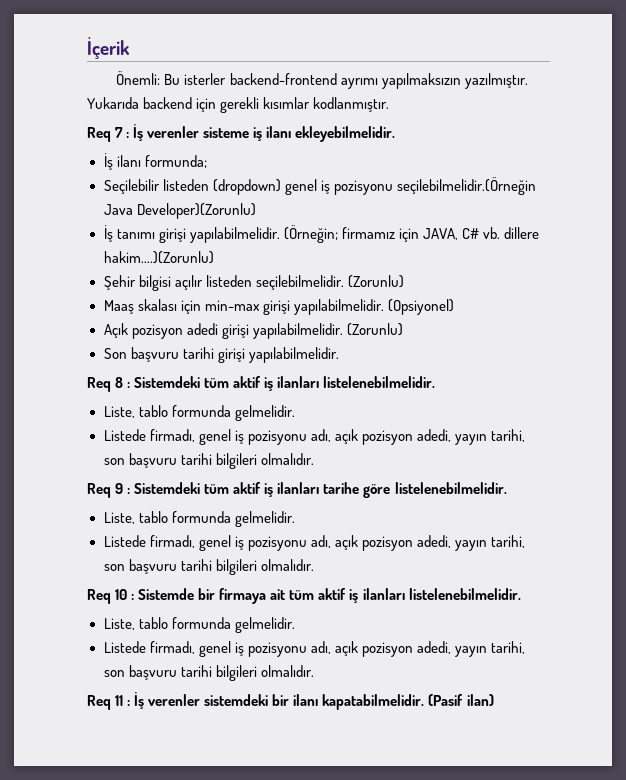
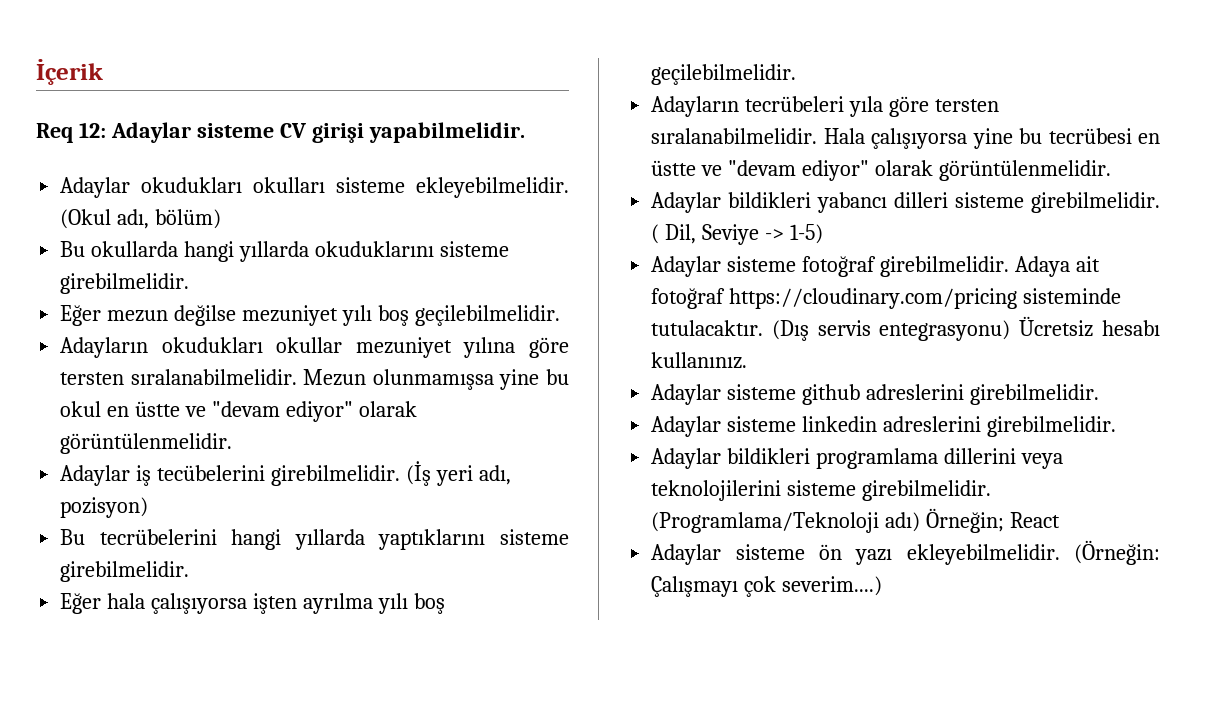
- Önemli: Bu isterler backend-frontend ayrımı yapılmaksızın yazılmıştır. Yukarıda backend için gerekli kısımlar kodlanmıştır.
- Req 7 : İş verenler sisteme iş ilanı ekleyebilmelidir.
- İş ilanı formunda;
- Seçilebilir listeden (dropdown) genel iş pozisyonu seçilebilmelidir.(Örneğin Java Developer)(Zorunlu)
- İş tanımı girişi yapılabilmelidir. (Örneğin; firmamız için JAVA, C# vb. dillere hakim....)(Zorunlu)
- Şehir bilgisi açılır listeden seçilebilmelidir. (Zorunlu)
- Maaş skalası için min-max girişi yapılabilmelidir. (Opsiyonel)
- Açık pozisyon adedi girişi yapılabilmelidir. (Zorunlu)
- Son başvuru tarihi girişi yapılabilmelidir.
- Req 8 : Sistemdeki tüm aktif iş ilanları listelenebilmelidir.
- Liste, tablo formunda gelmelidir.
- Listede firmadı, genel iş pozisyonu adı, açık pozisyon adedi, yayın tarihi, son başvuru tarihi bilgileri olmalıdır.
- Req 9 : Sistemdeki tüm aktif iş ilanları tarihe göre listelenebilmelidir.
- Liste, tablo formunda gelmelidir.
- Listede firmadı, genel iş pozisyonu adı, açık pozisyon adedi, yayın tarihi, son başvuru tarihi bilgileri olmalıdır.
- Req 10 : Sistemde bir firmaya ait tüm aktif iş ilanları listelenebilmelidir.
- Liste, tablo formunda gelmelidir.
- Listede firmadı, genel iş pozisyonu adı, açık pozisyon adedi, yayın tarihi, son başvuru tarihi bilgileri olmalıdır.
- Req 11 : İş verenler sistemdeki bir ilanı kapatabilmelidir. (Pasif ilan)
+ Req 12: Adaylar sisteme CV girişi yapabilmelidir.
+ Adaylar okudukları okulları sisteme ekleyebilmelidir. (Okul adı, bölüm)
+ Bu okullarda hangi yıllarda okuduklarını sisteme girebilmelidir.
+ Eğer mezun değilse mezuniyet yılı boş geçilebilmelidir.
+ Adayların okudukları okullar mezuniyet yılına göre tersten sıralanabilmelidir. Mezun olunmamışsa yine bu okul en üstte ve "devam ediyor" olarak görüntülenmelidir.
+ Adaylar iş tecübelerini girebilmelidir. (İş yeri adı, pozisyon)
+ Bu tecrübelerini hangi yıllarda yaptıklarını sisteme girebilmelidir.
+ Eğer hala çalışıyorsa işten ayrılma yılı boş geçilebilmelidir.
+ Adayların tecrübeleri yıla göre tersten sıralanabilmelidir. Hala çalışıyorsa yine bu tecrübesi en üstte ve "devam ediyor" olarak görüntülenmelidir.
+ Adaylar bildikleri yabancı dilleri sisteme girebilmelidir. ( Dil, Seviye -> 1-5)
+ Adaylar sisteme fotoğraf girebilmelidir. Adaya ait fotoğraf https://cloudinary.com/pricing sisteminde tutulacaktır. (Dış servis entegrasyonu) Ücretsiz hesabı kullanınız.
+ Adaylar sisteme github adreslerini girebilmelidir.
+ Adaylar sisteme linkedin adreslerini girebilmelidir.
+ Adaylar bildikleri programlama dillerini veya teknolojilerini sisteme girebilmelidir. (Programlama/Teknoloji adı) Örneğin; React
+ Adaylar sisteme ön yazı ekleyebilmelidir. (Örneğin: Çalışmayı çok severim....)

